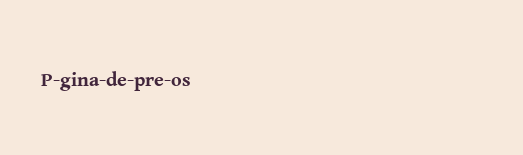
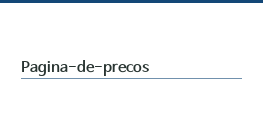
- P-gina-de-pre-os
+ Pagina-de-precos

